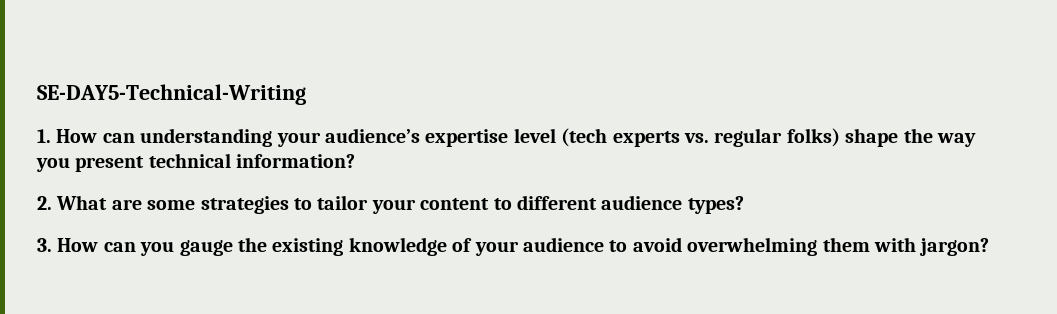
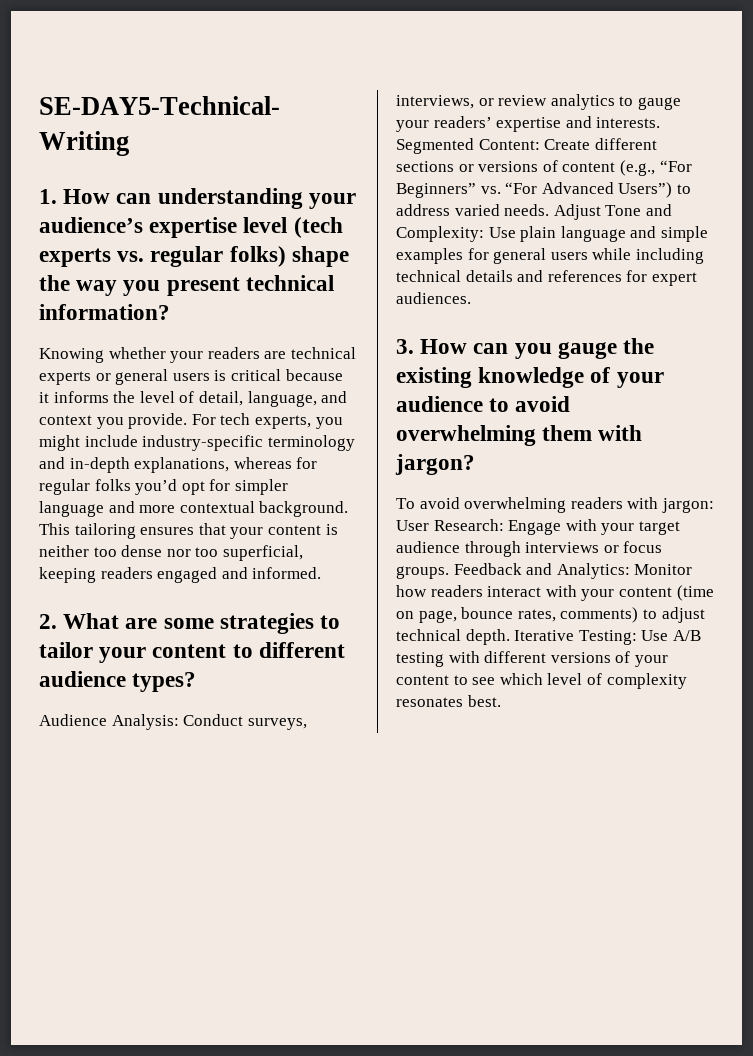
+ Knowing whether your readers are technical experts or general users is critical because it informs the level of detail, language, and context you provide. For tech experts, you might include industry-specific terminology and in-depth explanations, whereas for regular folks you’d opt for simpler language and more contextual background. This tailoring ensures that your content is neither too dense nor too superficial, keeping readers engaged and informed.
+ Audience Analysis: Conduct surveys, interviews, or review analytics to gauge your readers’ expertise and interests. Segmented Content: Create different sections or versions of content (e.g., “For Beginners” vs. “For Advanced Users”) to address varied needs. Adjust Tone and Complexity: Use plain language and simple examples for general users while including technical details and references for expert audiences.
+ To avoid overwhelming readers with jargon: User Research: Engage with your target audience through interviews or focus groups. Feedback and Analytics: Monitor how readers interact with your content (time on page, bounce rates, comments) to adjust technical depth. Iterative Testing: Use A/B testing with different versions of your content to see which level of complexity resonates best.

